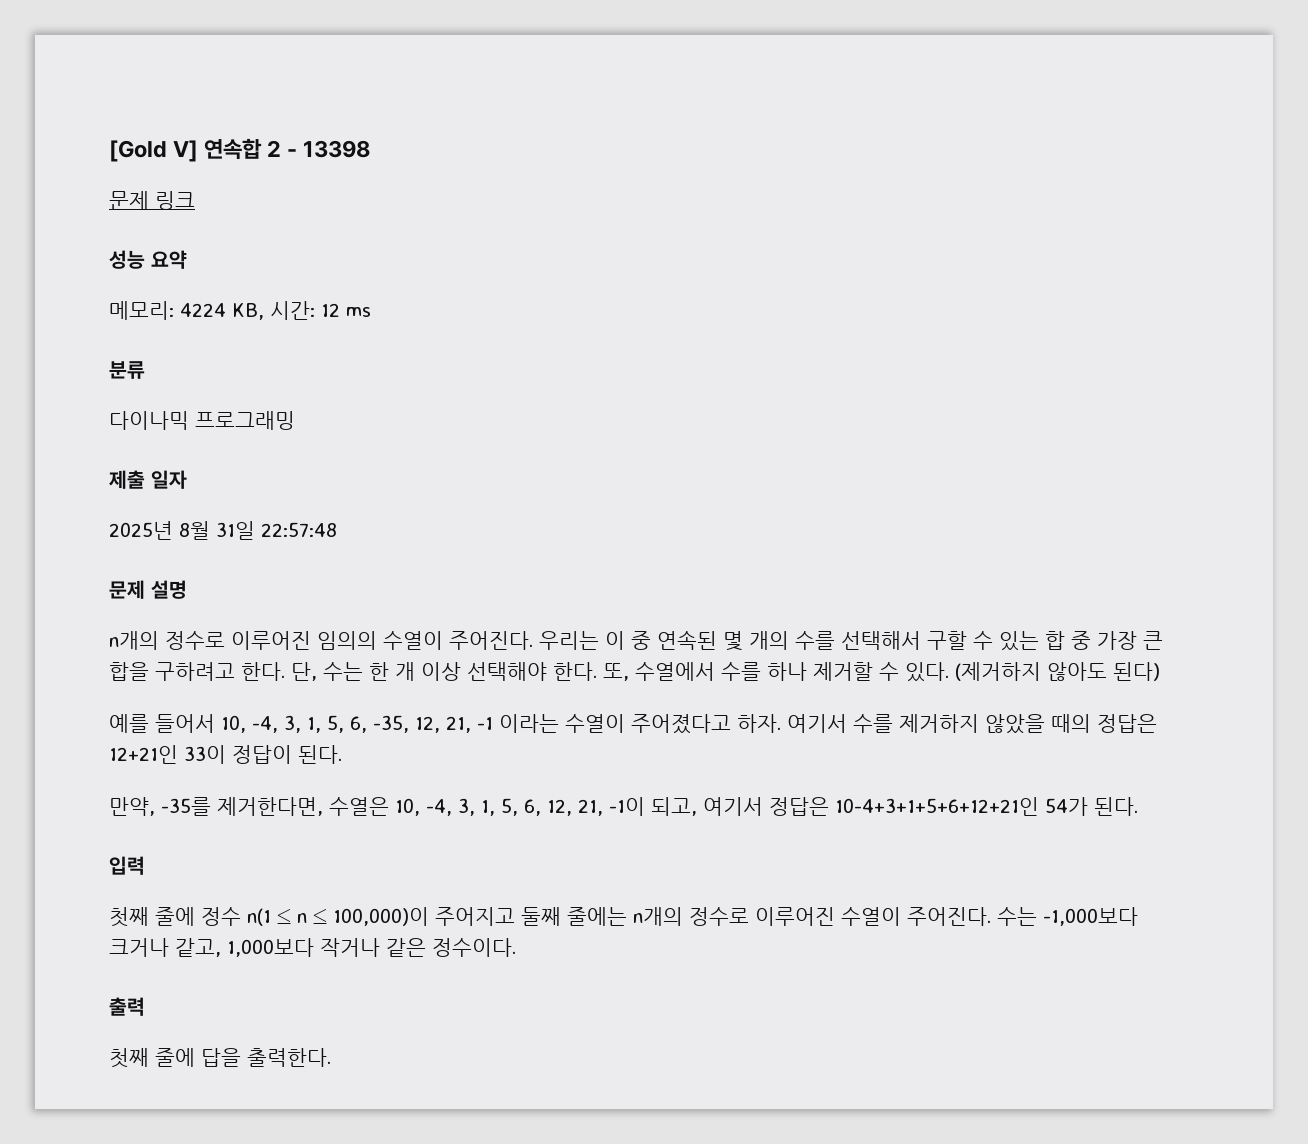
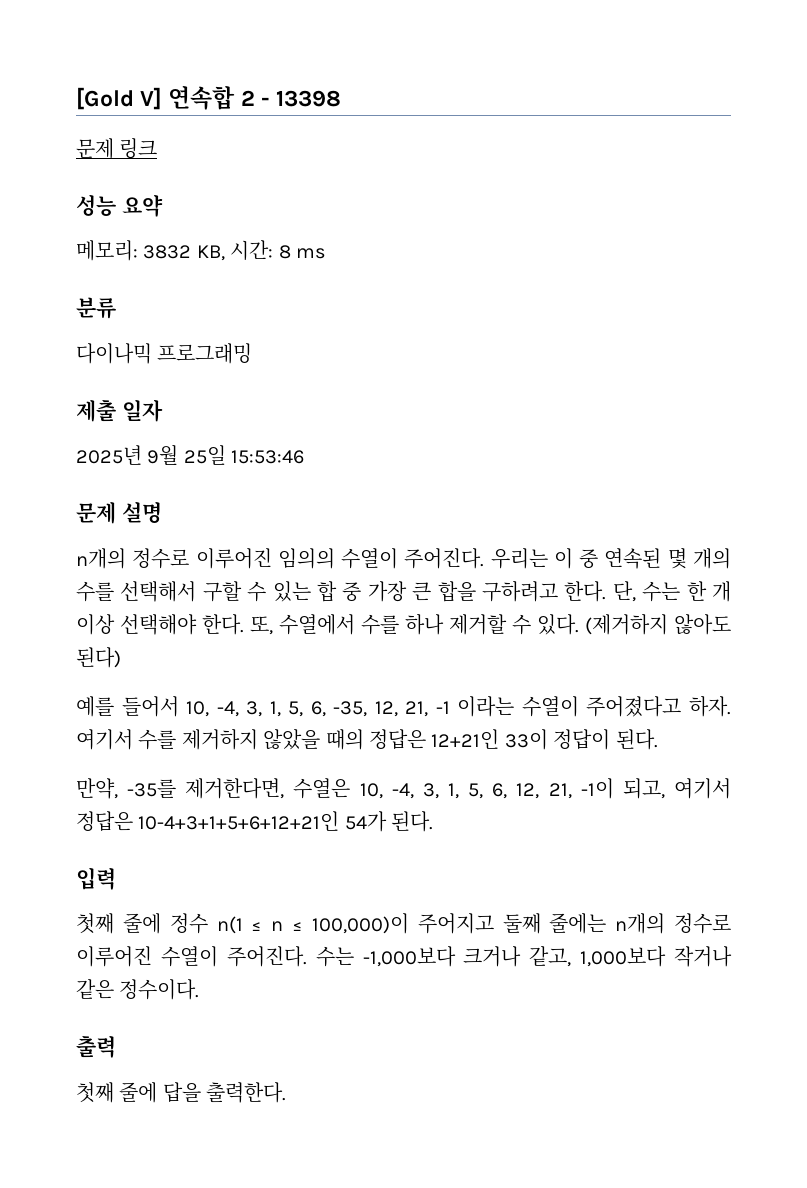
- 메모리: 4224 KB, 시간: 12 ms
+ 메모리: 3832 KB, 시간: 8 ms
- 2025년 8월 31일 22:57:48
+ 2025년 9월 25일 15:53:46

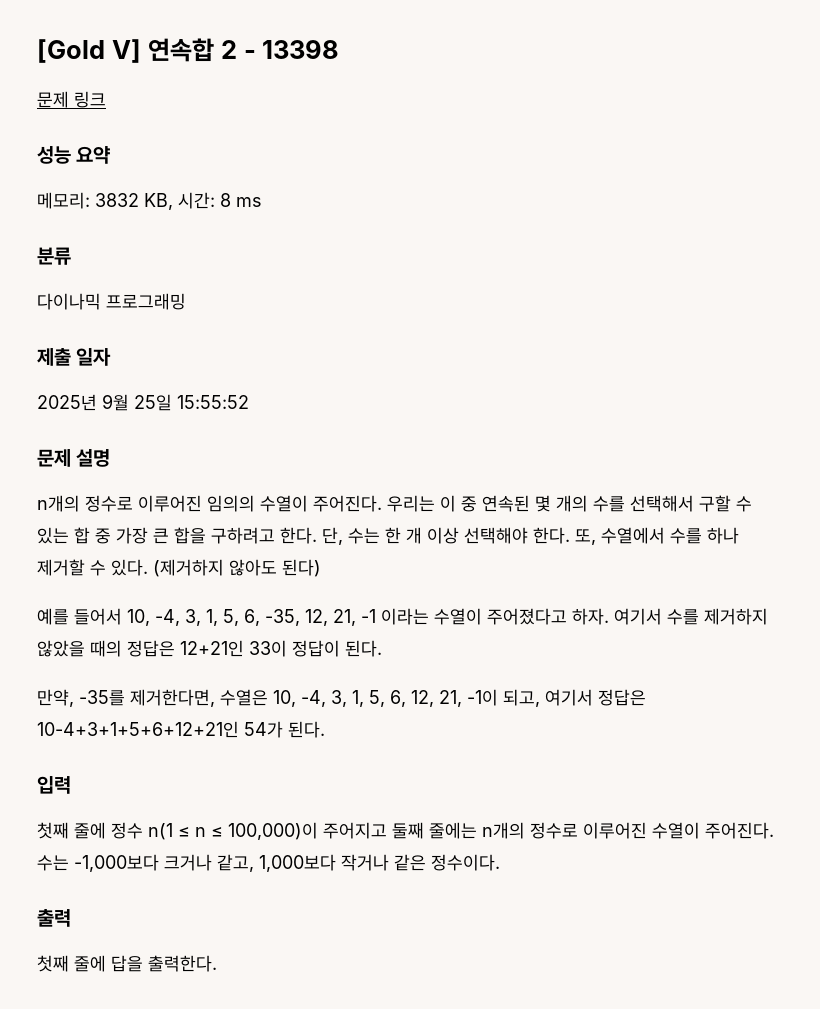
- 2025년 9월 25일 15:53:46
+ 2025년 9월 25일 15:55:52

